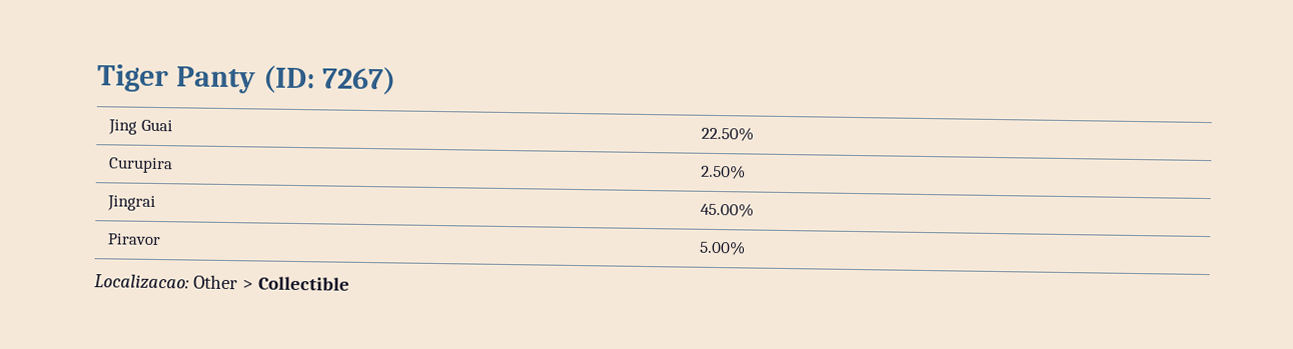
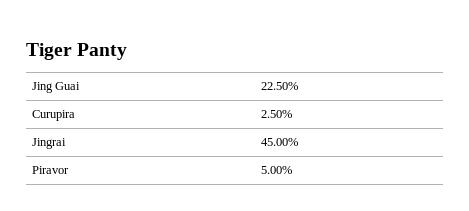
- Tiger Panty (ID: 7267)
+ Tiger Panty
- Localizacao: Other > Collectible

